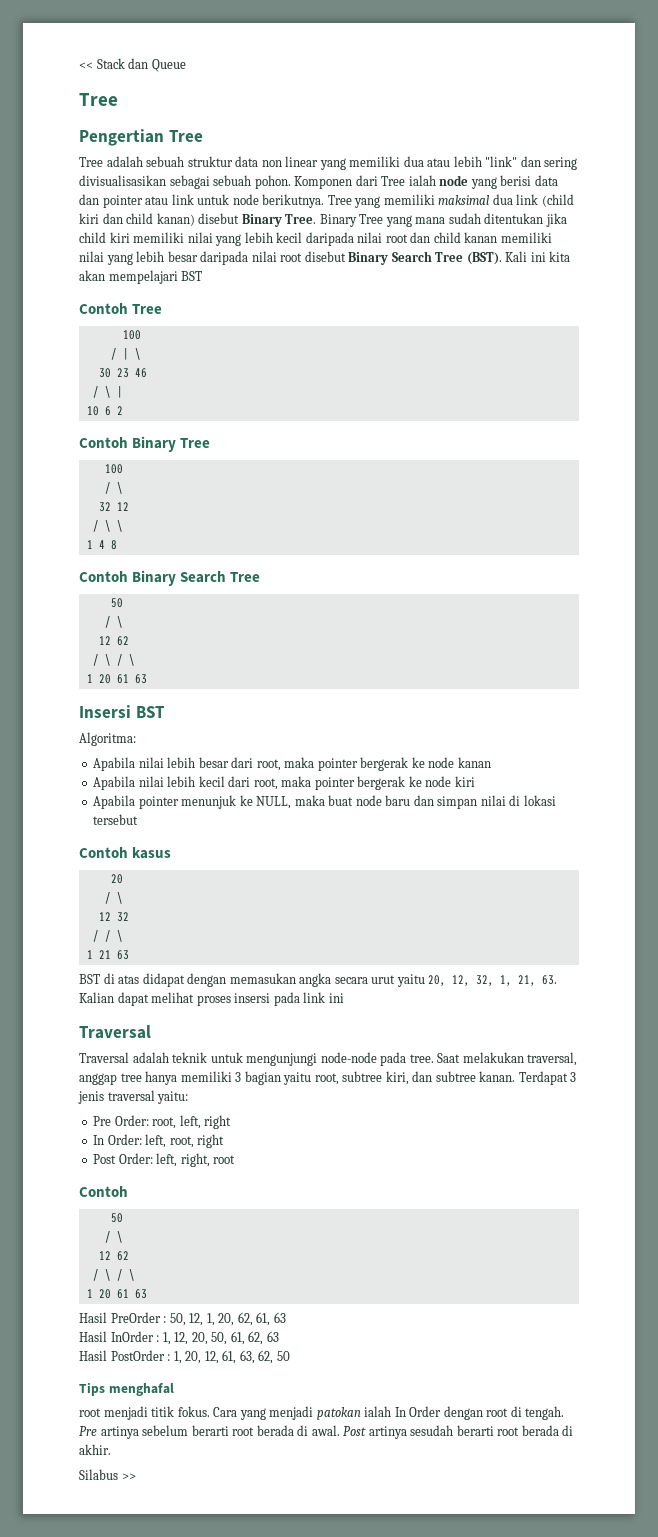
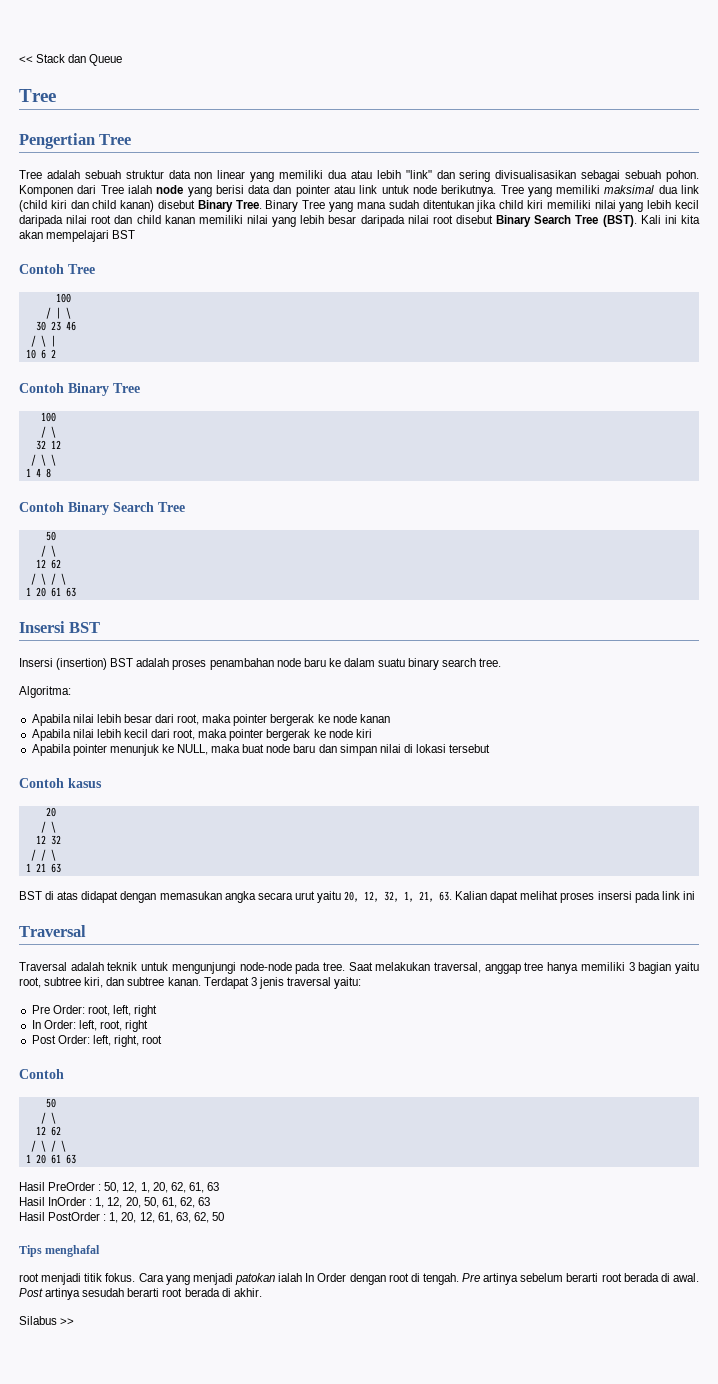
+ Insersi (insertion) BST adalah proses penambahan node baru ke dalam suatu binary search tree.

